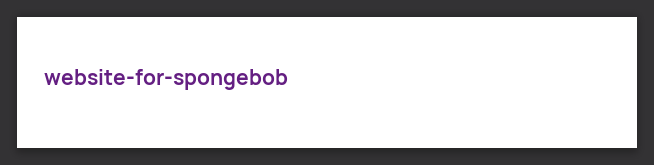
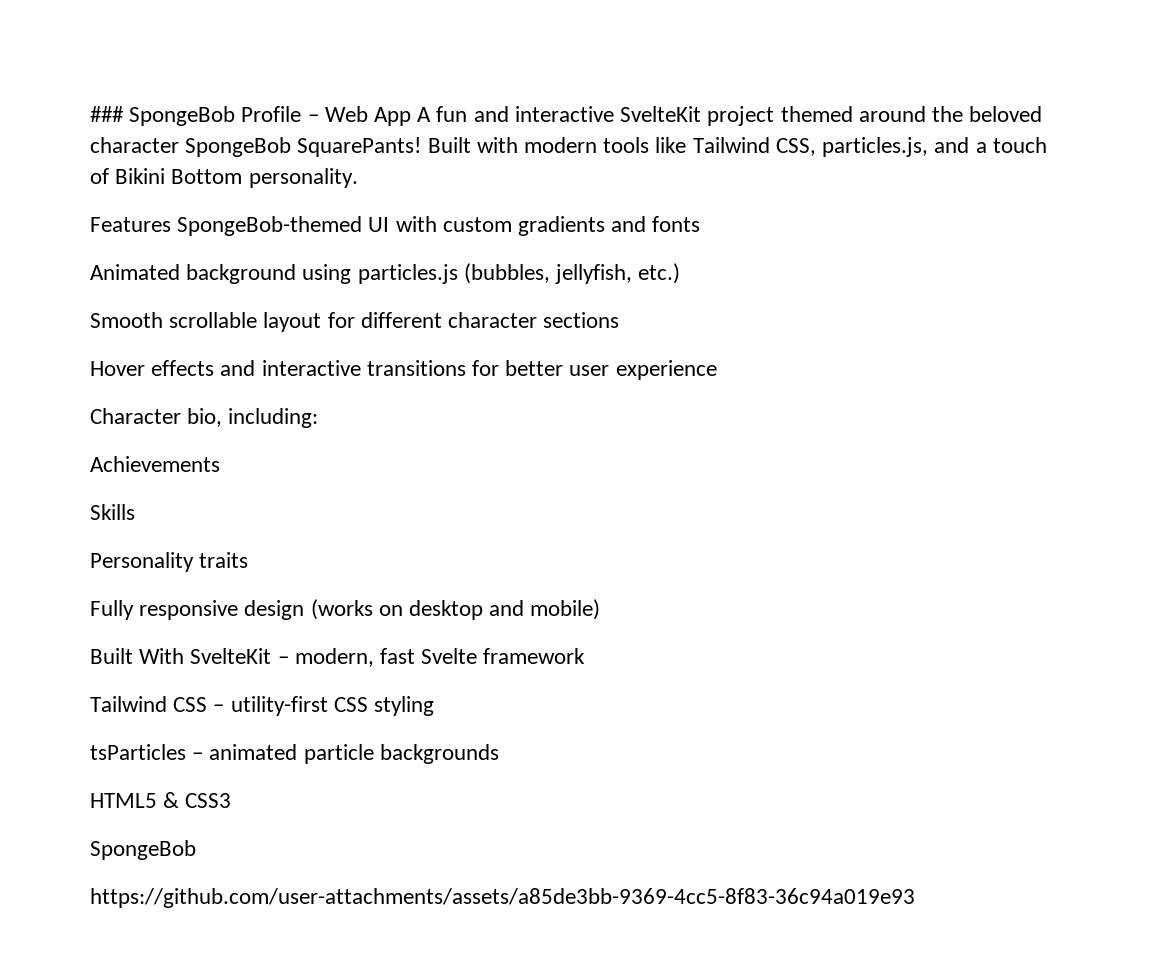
- website-for-spongebob
+ ### SpongeBob Profile – Web App A fun and interactive SvelteKit project themed around the beloved character SpongeBob SquarePants! Built with modern tools like Tailwind CSS, particles.js, and a touch of Bikini Bottom personality.
+ Features SpongeBob-themed UI with custom gradients and fonts
+ Animated background using particles.js (bubbles, jellyfish, etc.)
+ Smooth scrollable layout for different character sections
+ Hover effects and interactive transitions for better user experience
+ Character bio, including:
+ Achievements
+ Skills
+ Personality traits
+ Fully responsive design (works on desktop and mobile)
+ Built With SvelteKit – modern, fast Svelte framework
+ Tailwind CSS – utility-first CSS styling
+ tsParticles – animated particle backgrounds
+ HTML5 & CSS3
+ SpongeBob
+ https://github.com/user-attachments/assets/a85de3bb-9369-4cc5-8f83-36c94a019e93

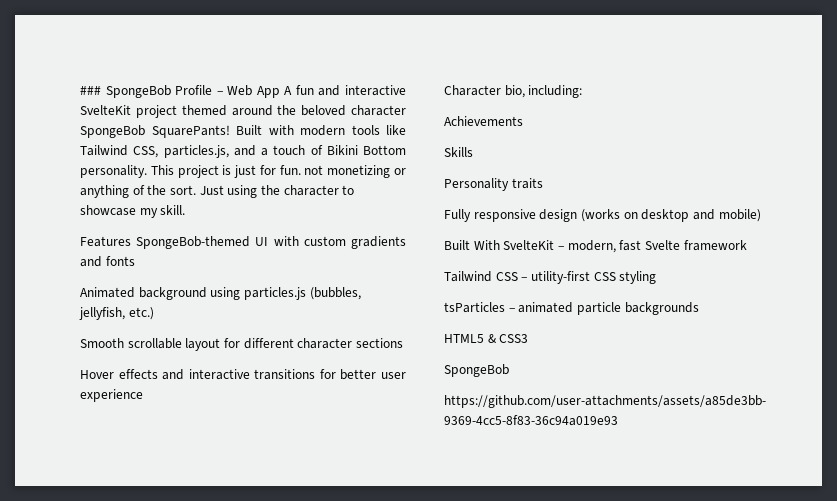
+ This project is just for fun. not monetizing or anything of the sort. Just using the character to showcase my skill.

